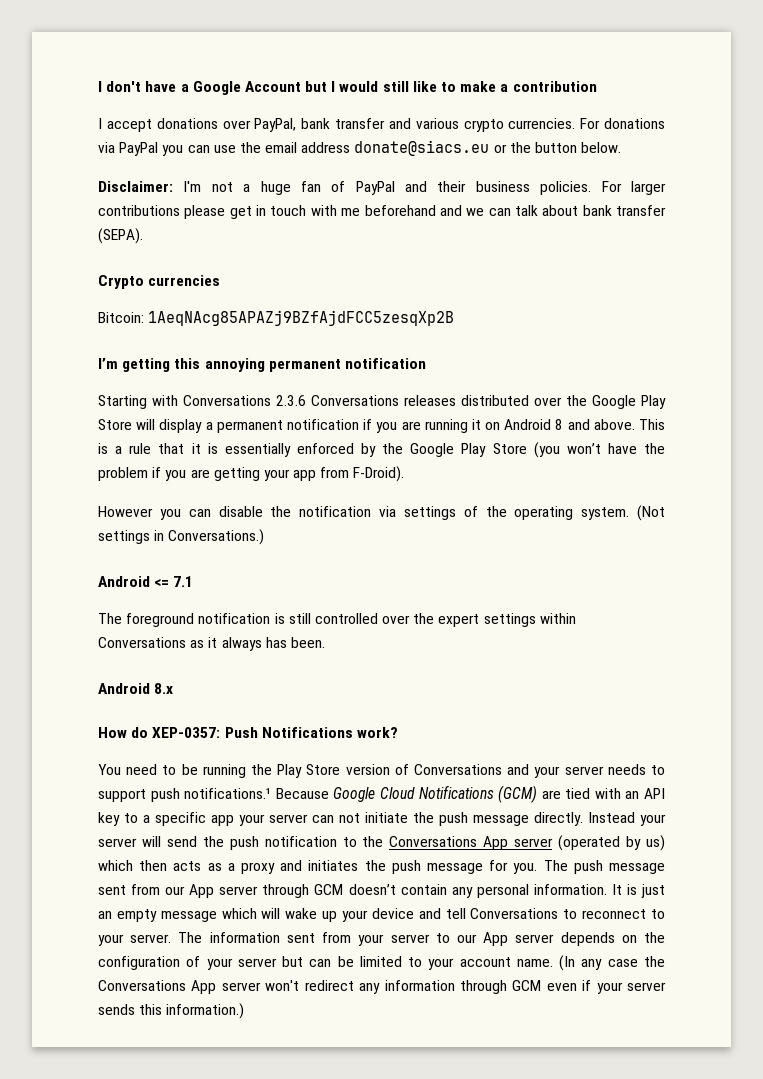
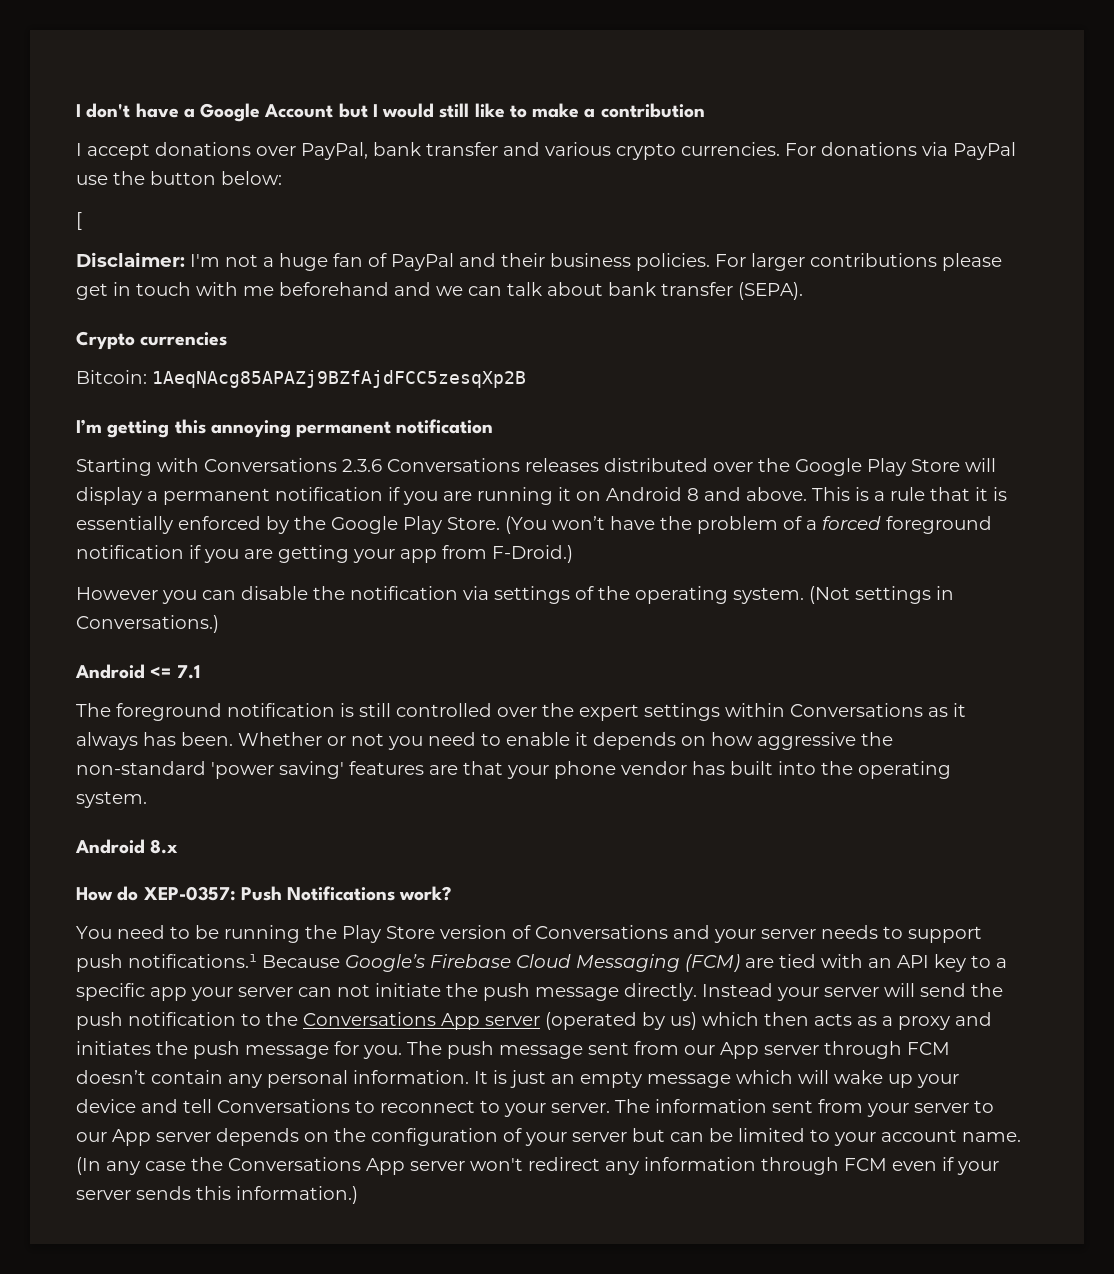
- For donations via PayPal you can use the email address donate@siacs.eu or the button below.
+ For donations via PayPal use the button below:
+ [
- This is a rule that it is essentially enforced by the Google Play Store (you won’t have the problem if you are getting your app from F-Droid).
+ This is a rule that it is essentially enforced by the Google Play Store. (You won’t have the problem of a forced foreground notification if you are getting your app from F-Droid.)
+ Whether or not you need to enable it depends on how aggressive the non-standard 'power saving' features are that your phone vendor has built into the operating system.
- You need to be running the Play Store version of Conversations and your server needs to support push notifications.¹ Because Google Cloud Notifications (GCM) are tied with an API key to a specific app your server can not initiate the push message directly.
+ You need to be running the Play Store version of Conversations and your server needs to support push notifications.¹ Because Google’s Firebase Cloud Messaging (FCM) are tied with an API key to a specific app your server can not initiate the push message directly.
- The push message sent from our App server through GCM doesn’t contain any personal information.
+ The push message sent from our App server through FCM doesn’t contain any personal information.
- (In any case the Conversations App server won't redirect any information through GCM even if your server sends this information.)
+ (In any case the Conversations App server won't redirect any information through FCM even if your server sends this information.)

